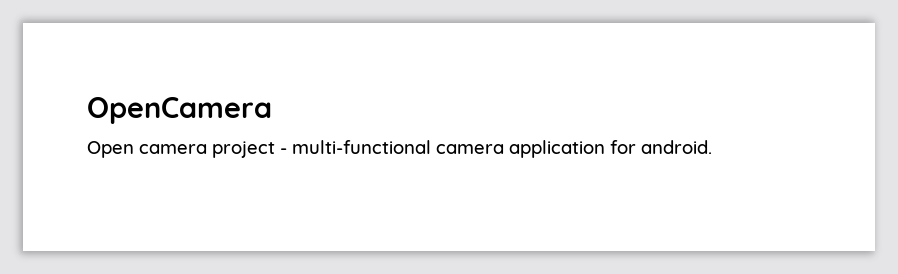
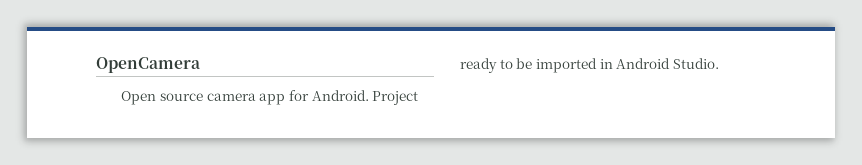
- Open camera project - multi-functional camera application for android.
+ Open source camera app for Android. Project ready to be imported in Android Studio.

